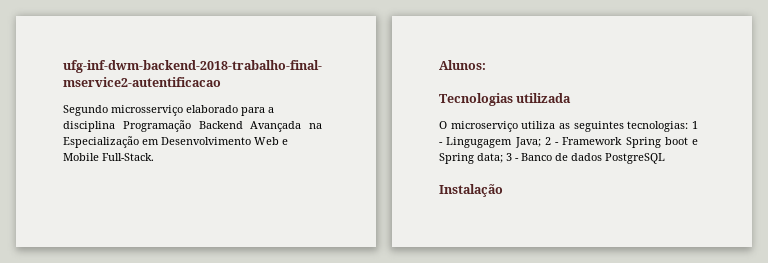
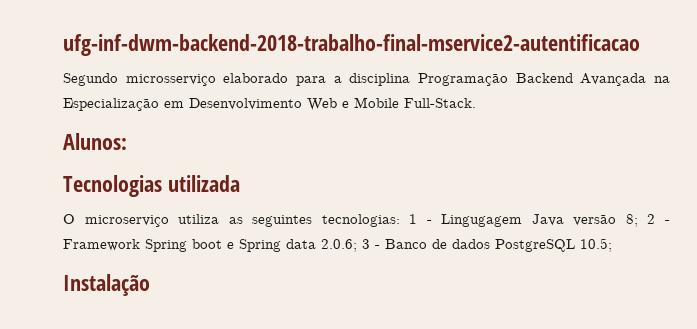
- O microserviço utiliza as seguintes tecnologias: 1 - Lingugagem Java; 2 - Framework Spring boot e Spring data; 3 - Banco de dados PostgreSQL
+ O microserviço utiliza as seguintes tecnologias: 1 - Lingugagem Java versão 8; 2 - Framework Spring boot e Spring data 2.0.6; 3 - Banco de dados PostgreSQL 10.5;

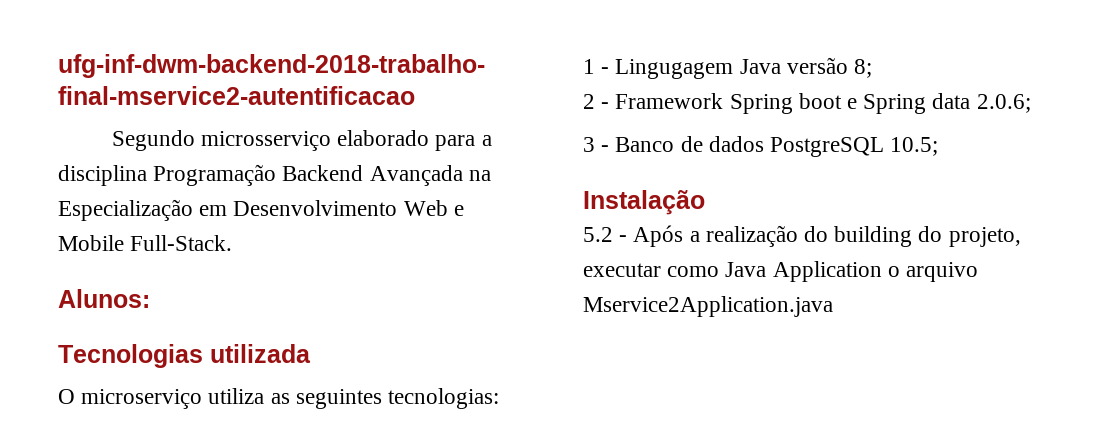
- O microserviço utiliza as seguintes tecnologias: 1 - Lingugagem Java versão 8; 2 - Framework Spring boot e Spring data 2.0.6; 3 - Banco de dados PostgreSQL 10.5;
+ O microserviço utiliza as seguintes tecnologias:
+ 1 - Lingugagem Java versão 8;
+ 2 - Framework Spring boot e Spring data 2.0.6;
+ 3 - Banco de dados PostgreSQL 10.5;
+ 5.2 - Após a realização do building do projeto, executar como Java Application o arquivo Mservice2Application.java

